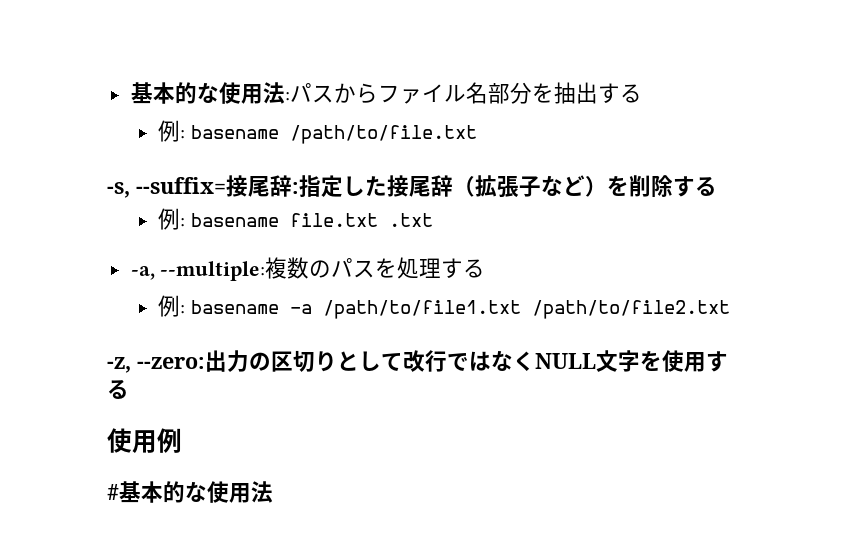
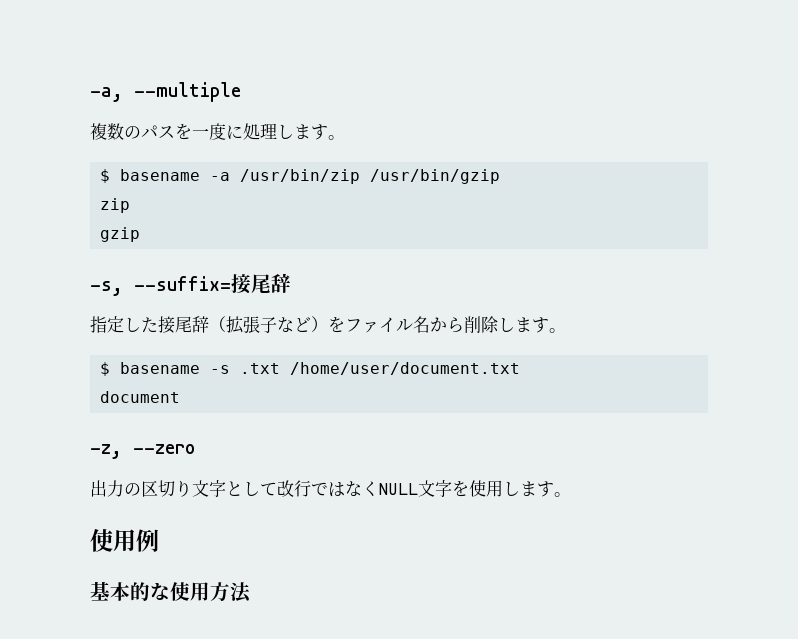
- 基本的な使用法:パスからファイル名部分を抽出する
- 例: basename /path/to/file.txt
+ -a, --multiple
+ 複数のパスを一度に処理します。
+ $ basename -a /usr/bin/zip /usr/bin/gzip
+ zip
+ gzip
- -s, --suffix=接尾辞:指定した接尾辞（拡張子など）を削除する
- 例: basename file.txt .txt
- -a, --multiple:複数のパスを処理する
- 例: basename -a /path/to/file1.txt /path/to/file2.txt
+ -s, --suffix=接尾辞
+ 指定した接尾辞（拡張子など）をファイル名から削除します。
+ $ basename -s .txt /home/user/document.txt
+ document
- -z, --zero:出力の区切りとして改行ではなくNULL文字を使用する
+ -z, --zero
+ 出力の区切り文字として改行ではなくNULL文字を使用します。
- #基本的な使用法
+ 基本的な使用方法

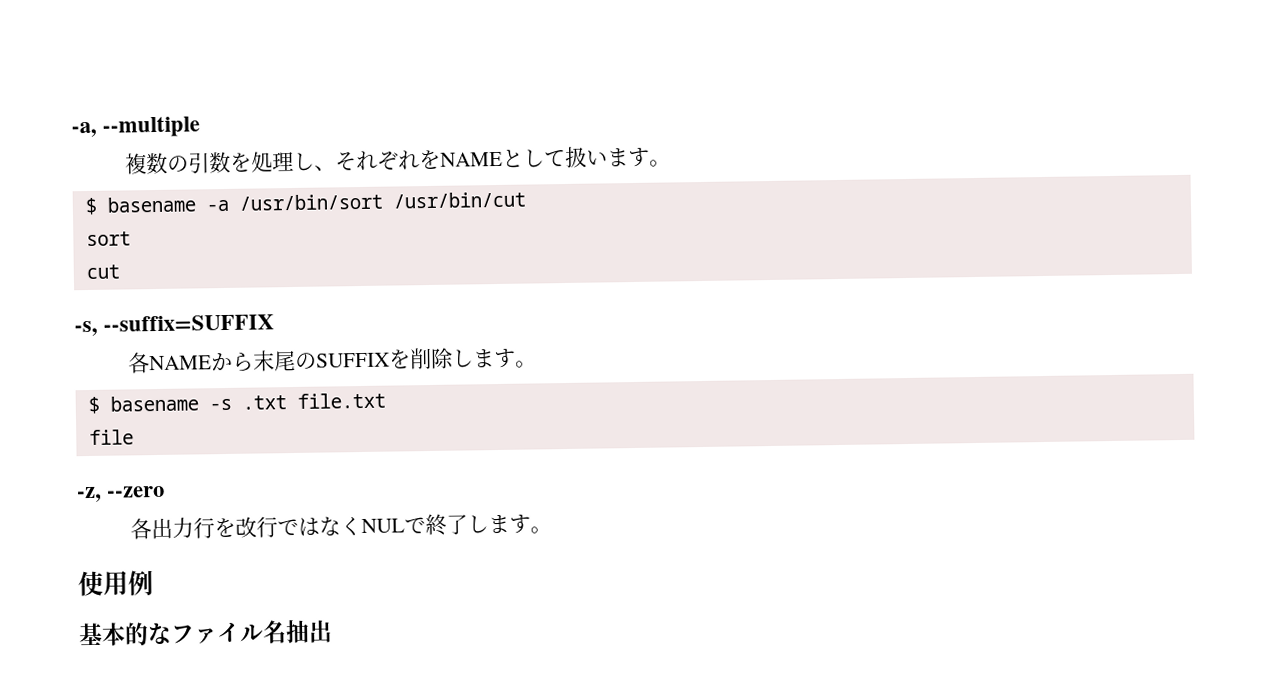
- 複数のパスを一度に処理します。
+ 複数の引数を処理し、それぞれをNAMEとして扱います。
- $ basename -a /usr/bin/zip /usr/bin/gzip
- zip
- gzip
- -s, --suffix=接尾辞
- 指定した接尾辞（拡張子など）をファイル名から削除します。
+ $ basename -a /usr/bin/sort /usr/bin/cut
+ sort
+ cut
+ -s, --suffix=SUFFIX
+ 各NAMEから末尾のSUFFIXを削除します。
- $ basename -s .txt /home/user/document.txt
- document
+ $ basename -s .txt file.txt
+ file
- 出力の区切り文字として改行ではなくNULL文字を使用します。
+ 各出力行を改行ではなくNULで終了します。
- 基本的な使用方法
+ 基本的なファイル名抽出

